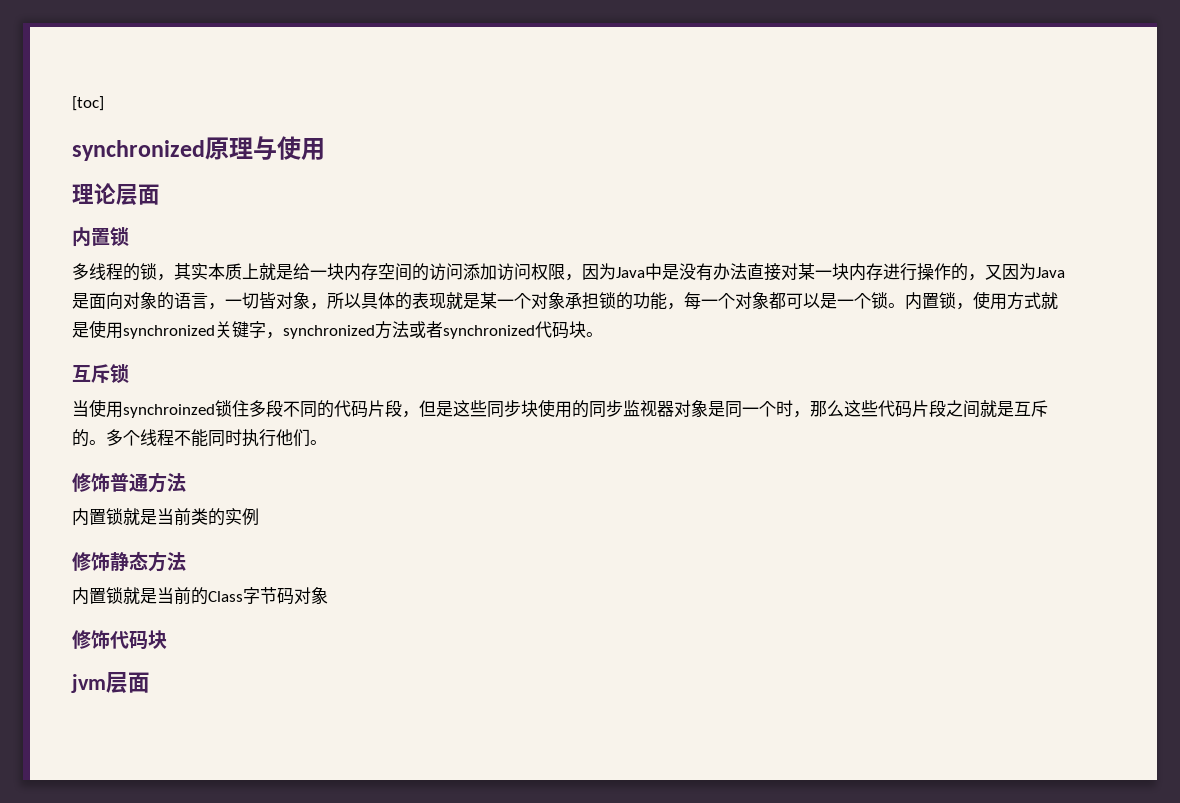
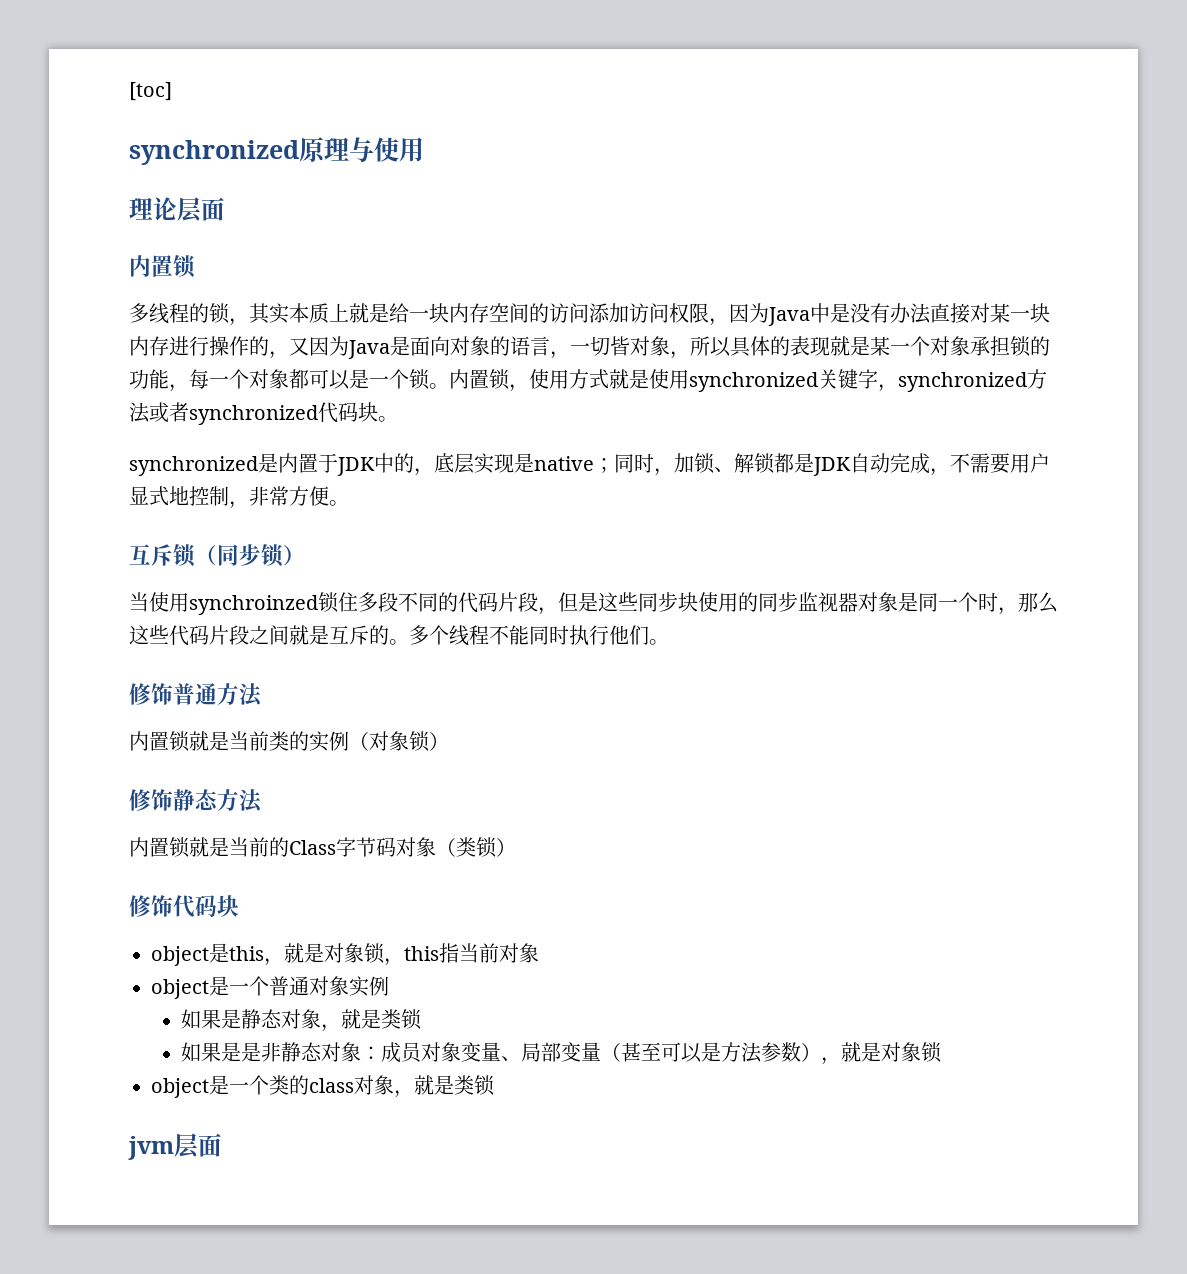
+ synchronized是内置于JDK中的，底层实现是native；同时，加锁、解锁都是JDK自动完成，不需要用户显式地控制，非常方便。
- 互斥锁
+ 互斥锁（同步锁）
- 内置锁就是当前类的实例
+ 内置锁就是当前类的实例（对象锁）
- 内置锁就是当前的Class字节码对象
+ 内置锁就是当前的Class字节码对象（类锁）
+ object是this，就是对象锁，this指当前对象
+ object是一个普通对象实例
+ 如果是静态对象，就是类锁
+ 如果是是非静态对象：成员对象变量、局部变量（甚至可以是方法参数），就是对象锁
+ object是一个类的class对象，就是类锁

